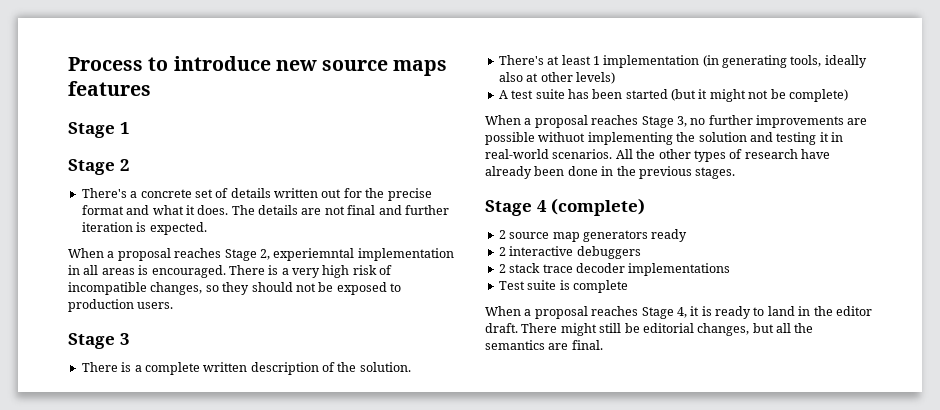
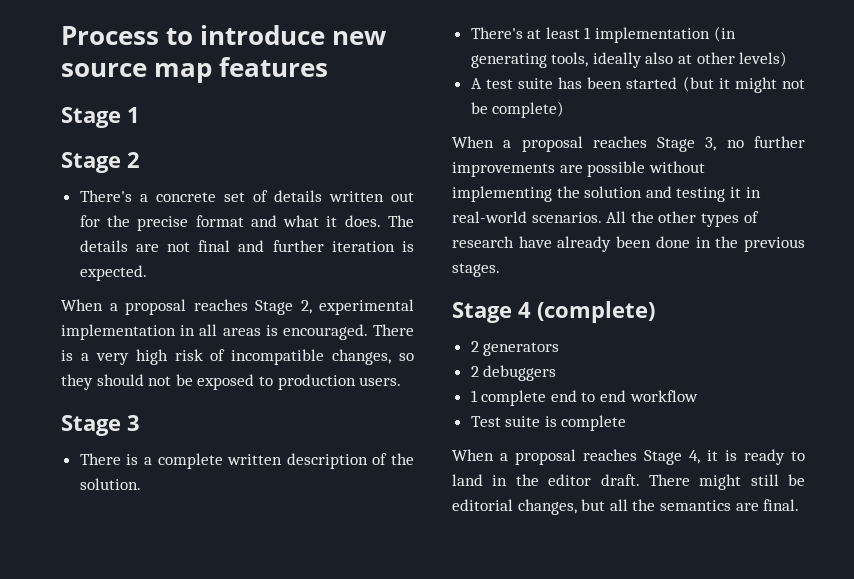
- Process to introduce new source maps features
+ Process to introduce new source map features
- When a proposal reaches Stage 2, experiemntal implementation in all areas is encouraged.
+ When a proposal reaches Stage 2, experimental implementation in all areas is encouraged.
- When a proposal reaches Stage 3, no further improvements are possible withuot implementing the solution and testing it in real-world scenarios.
+ When a proposal reaches Stage 3, no further improvements are possible without implementing the solution and testing it in real-world scenarios.
- 2 source map generators ready
- 2 interactive debuggers
+ 2 generators
+ 2 debuggers
- 2 stack trace decoder implementations
+ 1 complete end to end workflow

